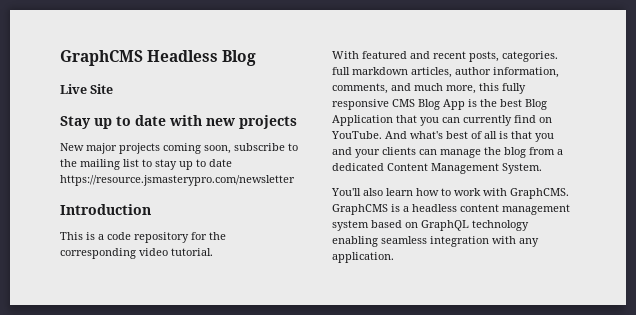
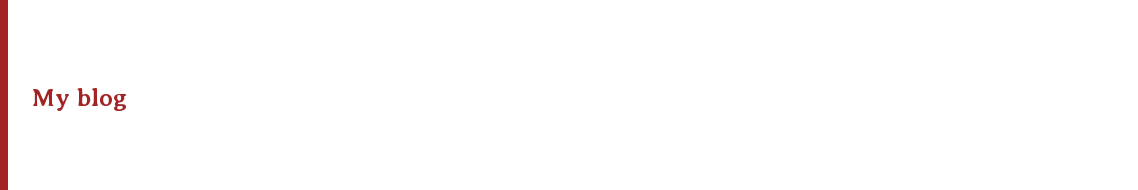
- GraphCMS Headless Blog
- Live Site
- Stay up to date with new projects
- New major projects coming soon, subscribe to the mailing list to stay up to date https://resource.jsmasterypro.com/newsletter
- Introduction
- This is a code repository for the corresponding video tutorial.
- With featured and recent posts, categories. full markdown articles, author information, comments, and much more, this fully responsive CMS Blog App is the best Blog Application that you can currently find on YouTube. And what's best of all is that you and your clients can manage the blog from a dedicated Content Management System.
- You'll also learn how to work with GraphCMS. GraphCMS is a headless content management system based on GraphQL technology enabling seamless integration with any application.
+ My blog

